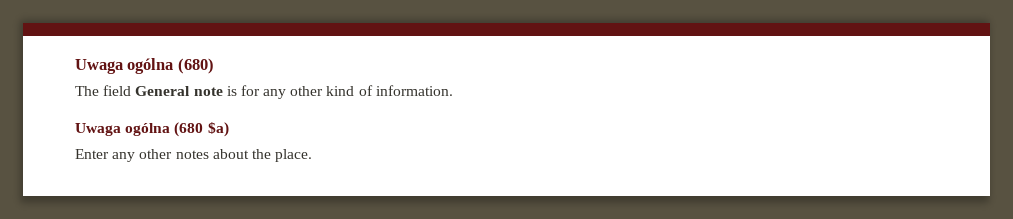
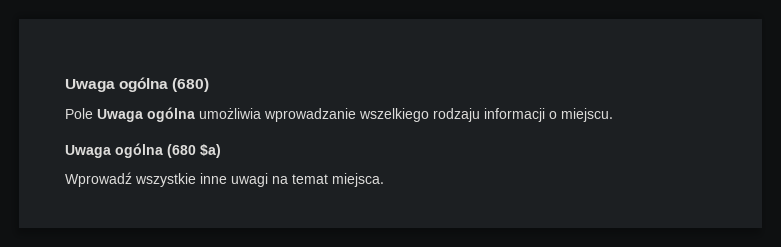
- The field General note is for any other kind of information.
+ Pole Uwaga ogólna umożliwia wprowadzanie wszelkiego rodzaju informacji o miejscu.
  Uwaga ogólna (680 $a)
- Enter any other notes about the place.
+ Wprowadź wszystkie inne uwagi na temat miejsca.

